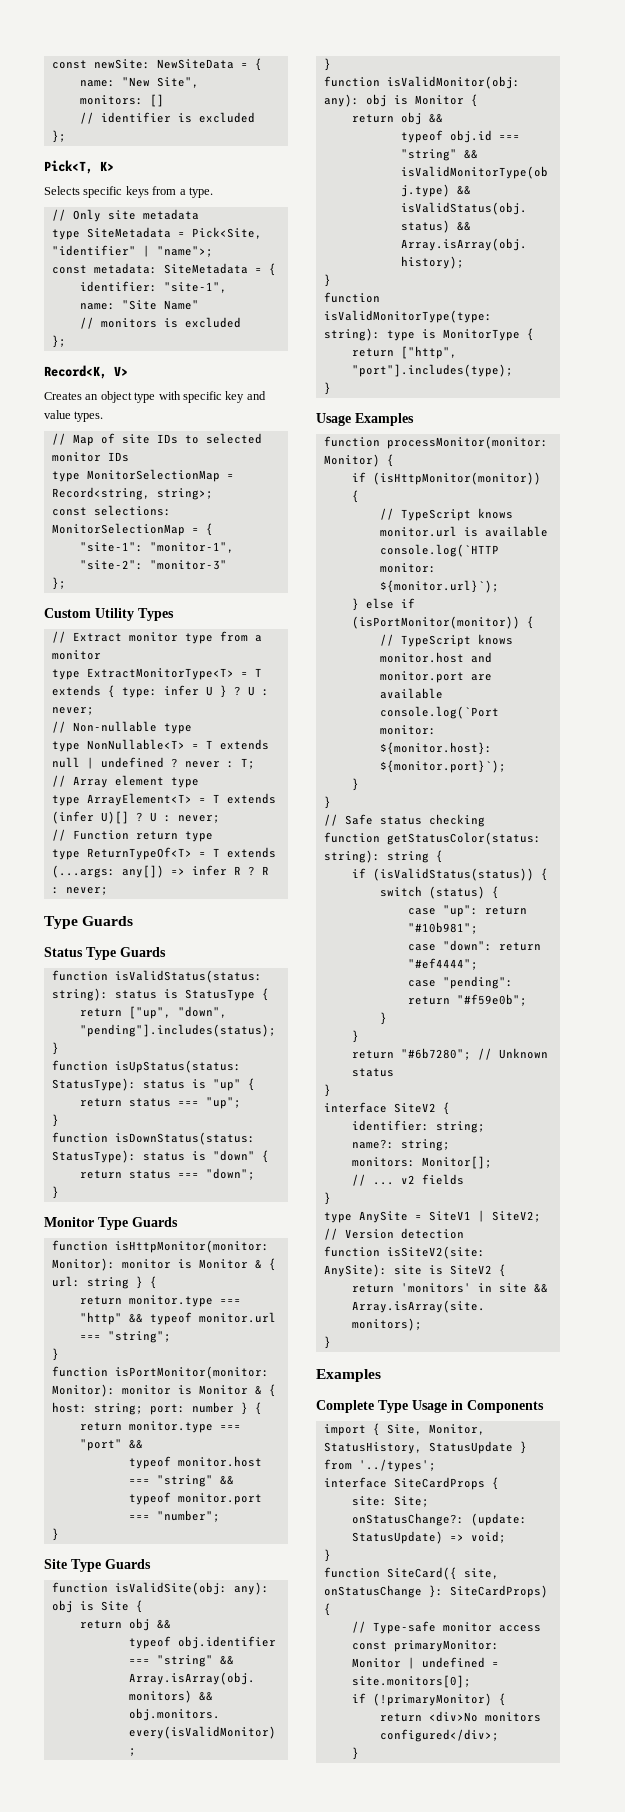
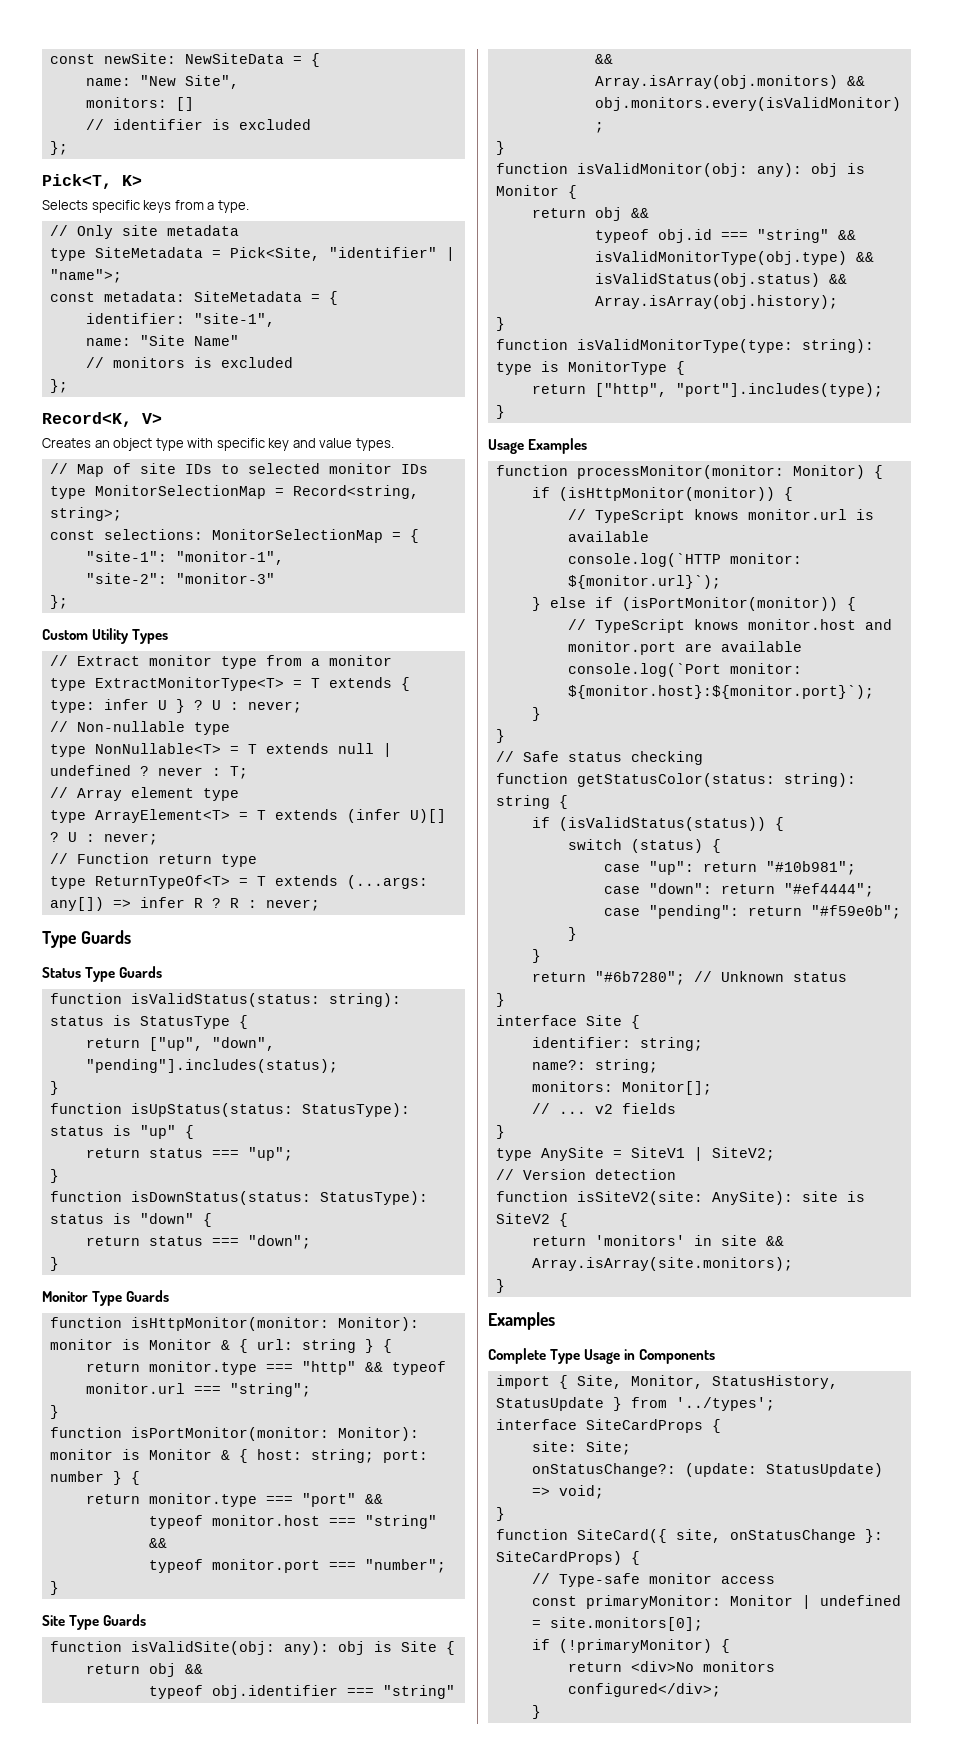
- interface SiteV2 {
+ interface Site {

